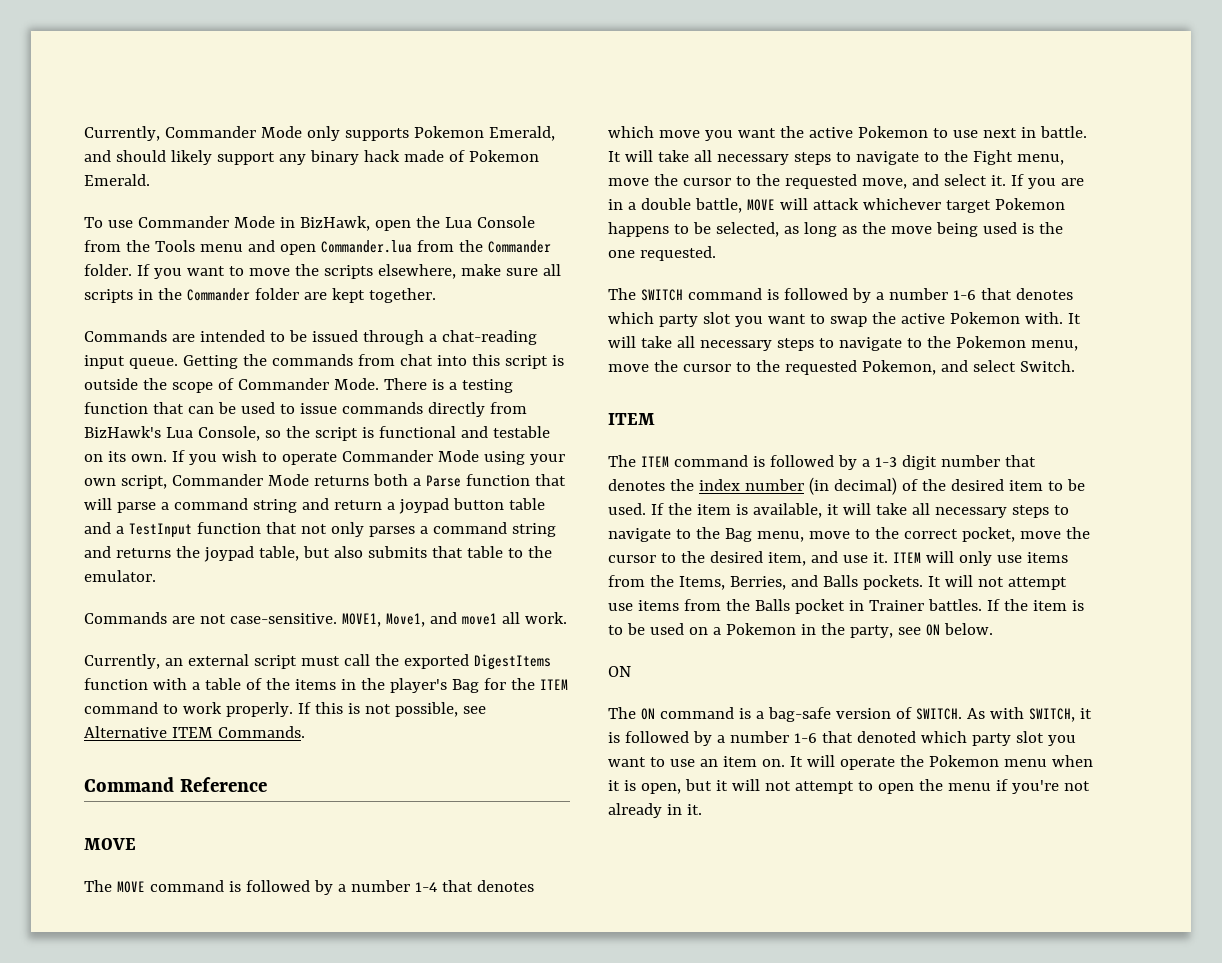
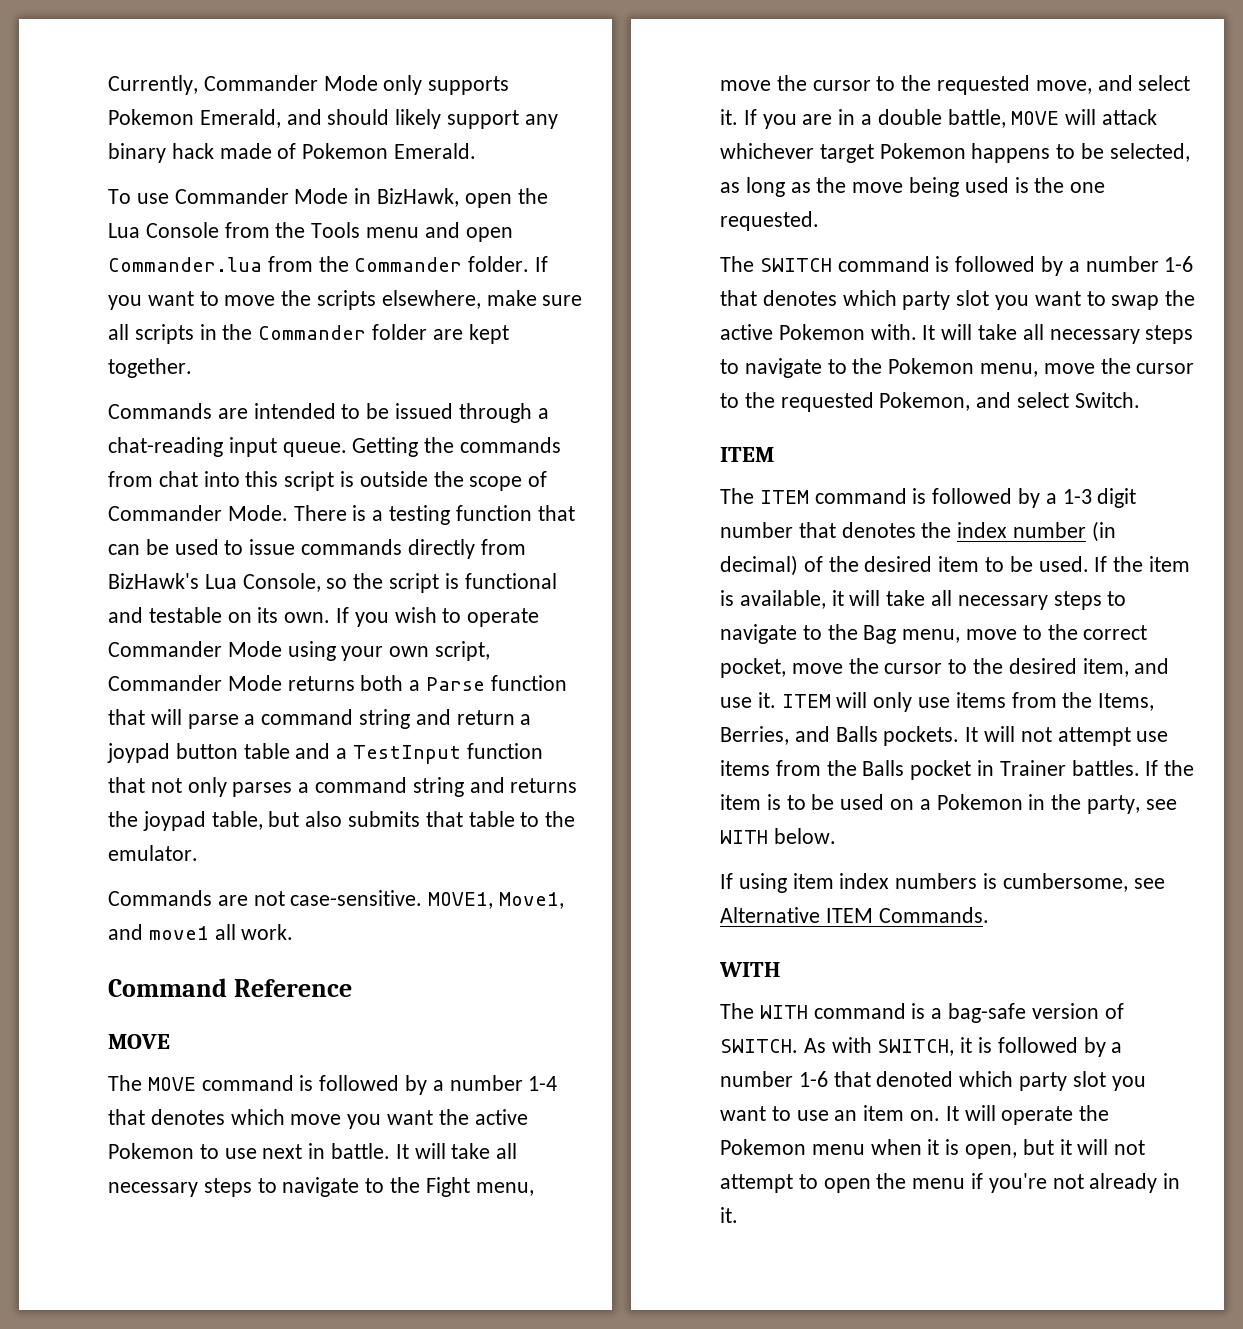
- Currently, an external script must call the exported DigestItems function with a table of the items in the player's Bag for the ITEM command to work properly. If this is not possible, see Alternative ITEM Commands.
- If the item is to be used on a Pokemon in the party, see ON below.
- ON
- The ON command is a bag-safe version of SWITCH.
+ If the item is to be used on a Pokemon in the party, see WITH below.
+ If using item index numbers is cumbersome, see Alternative ITEM Commands.
+ WITH
+ The WITH command is a bag-safe version of SWITCH.

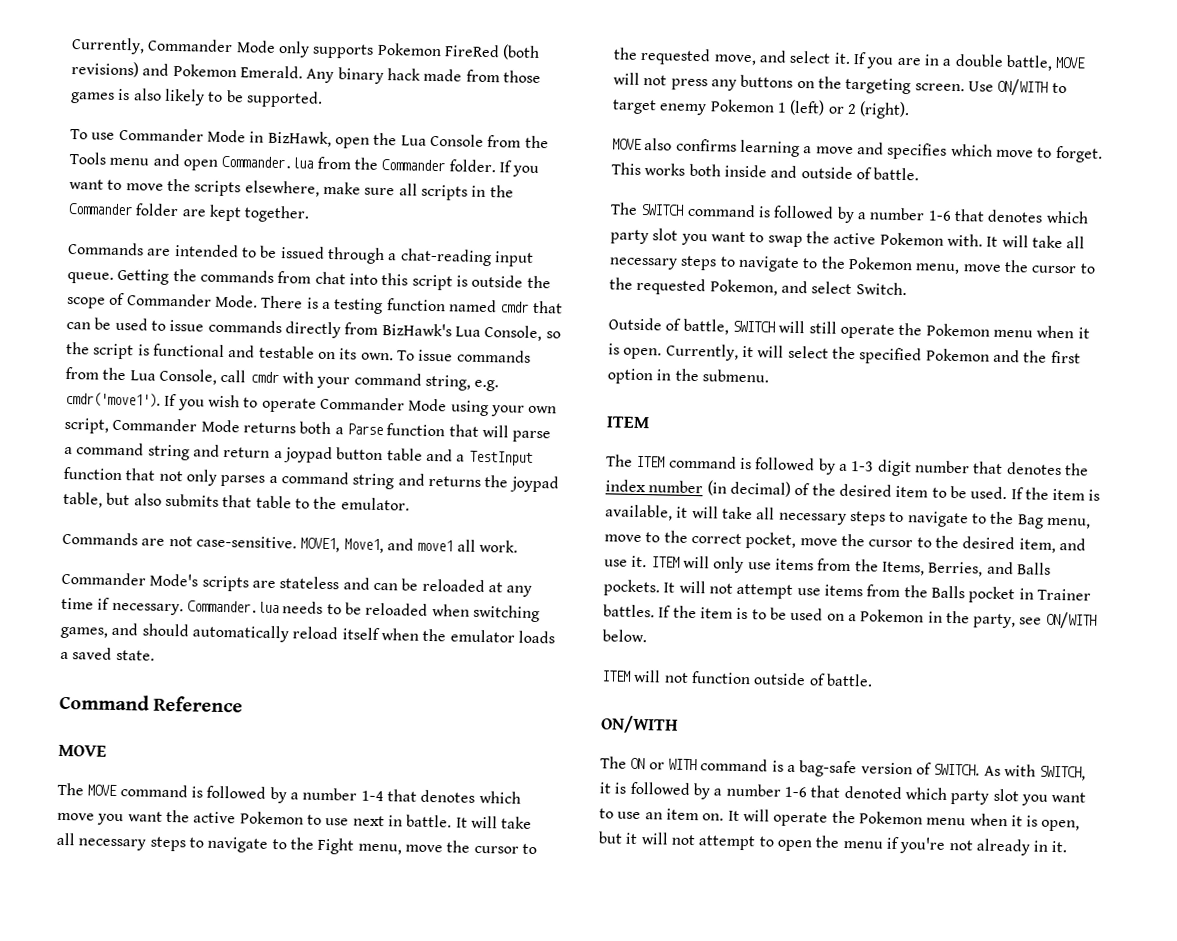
- Currently, Commander Mode only supports Pokemon Emerald, and should likely support any binary hack made of Pokemon Emerald.
+ Currently, Commander Mode only supports Pokemon FireRed (both revisions) and Pokemon Emerald. Any binary hack made from those games is also likely to be supported.
- There is a testing function that can be used to issue commands directly from BizHawk's Lua Console, so the script is functional and testable on its own.
+ There is a testing function named cmdr that can be used to issue commands directly from BizHawk's Lua Console, so the script is functional and testable on its own.
+ To issue commands from the Lua Console, call cmdr with your command string, e.g. cmdr('move1').
+ Commander Mode's scripts are stateless and can be reloaded at any time if necessary. Commander.lua needs to be reloaded when switching games, and should automatically reload itself when the emulator loads a saved state.
- If you are in a double battle, MOVE will attack whichever target Pokemon happens to be selected, as long as the move being used is the one requested.
+ If you are in a double battle, MOVE will not press any buttons on the targeting screen. Use ON/WITH to target enemy Pokemon 1 (left) or 2 (right).
+ MOVE also confirms learning a move and specifies which move to forget. This works both inside and outside of battle.
+ Outside of battle, SWITCH will still operate the Pokemon menu when it is open. Currently, it will select the specified Pokemon and the first option in the submenu.
- If the item is to be used on a Pokemon in the party, see WITH below.
+ If the item is to be used on a Pokemon in the party, see ON/WITH below.
- If using item index numbers is cumbersome, see Alternative ITEM Commands.
- WITH
- The WITH command is a bag-safe version of SWITCH.
+ ITEM will not function outside of battle.
+ ON/WITH
+ The ON or WITH command is a bag-safe version of SWITCH.

